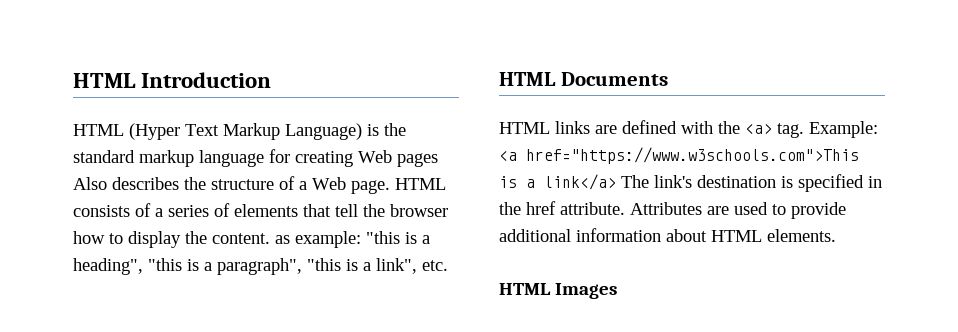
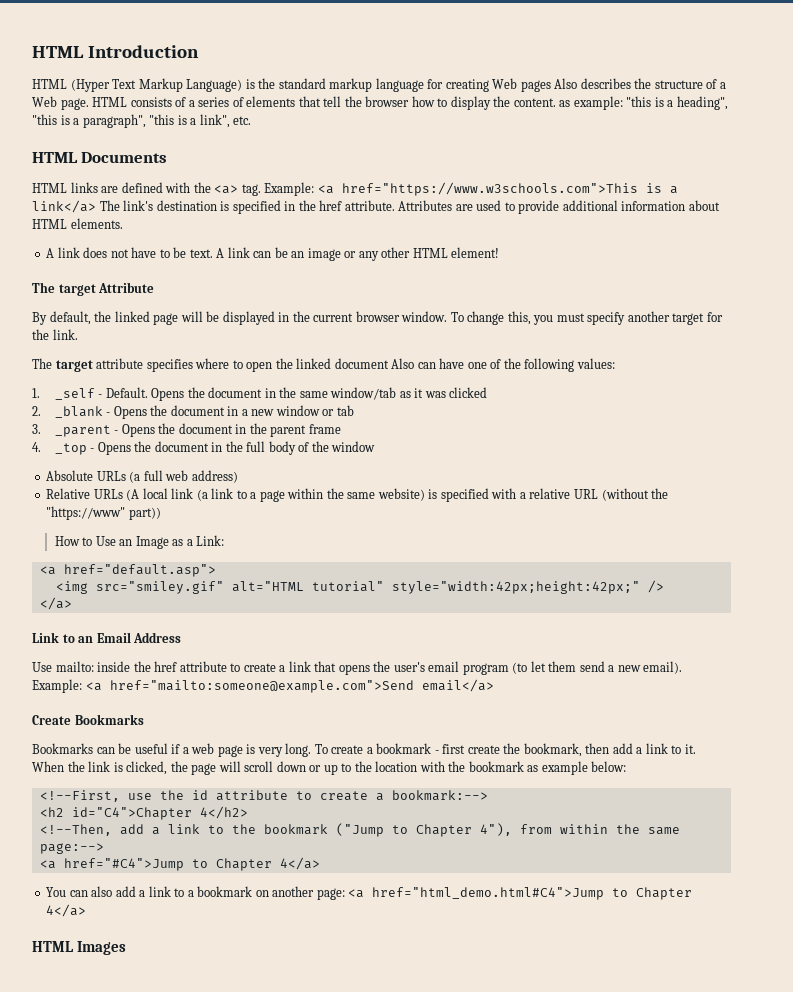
+ A link does not have to be text. A link can be an image or any other HTML element!
+ The target Attribute
+ By default, the linked page will be displayed in the current browser window. To change this, you must specify another target for the link.
+ The target attribute specifies where to open the linked document Also can have one of the following values:
+ 1. _self - Default. Opens the document in the same window/tab as it was clicked
+ 2. _blank - Opens the document in a new window or tab
+ 3. _parent - Opens the document in the parent frame
+ 4. _top - Opens the document in the full body of the window
+ Absolute URLs (a full web address)
+ Relative URLs (A local link (a link to a page within the same website) is specified with a relative URL (without the "https://www" part))
+ How to Use an Image as a Link:
+ <a href="default.asp">
+ <img src="smiley.gif" alt="HTML tutorial" style="width:42px;height:42px;" />
+ </a>
+ Link to an Email Address
+ Use mailto: inside the href attribute to create a link that opens the user's email program (to let them send a new email). Example: <a href="mailto:someone@example.com">Send email</a>
+ Create Bookmarks
+ Bookmarks can be useful if a web page is very long. To create a bookmark - first create the bookmark, then add a link to it. When the link is clicked, the page will scroll down or up to the location with the bookmark as example below:
+ <!--First, use the id attribute to create a bookmark:-->
+ <h2 id="C4">Chapter 4</h2>
+ <!--Then, add a link to the bookmark ("Jump to Chapter 4"), from within the same page:-->
+ <a href="#C4">Jump to Chapter 4</a>
+ You can also add a link to a bookmark on another page: <a href="html_demo.html#C4">Jump to Chapter 4</a>

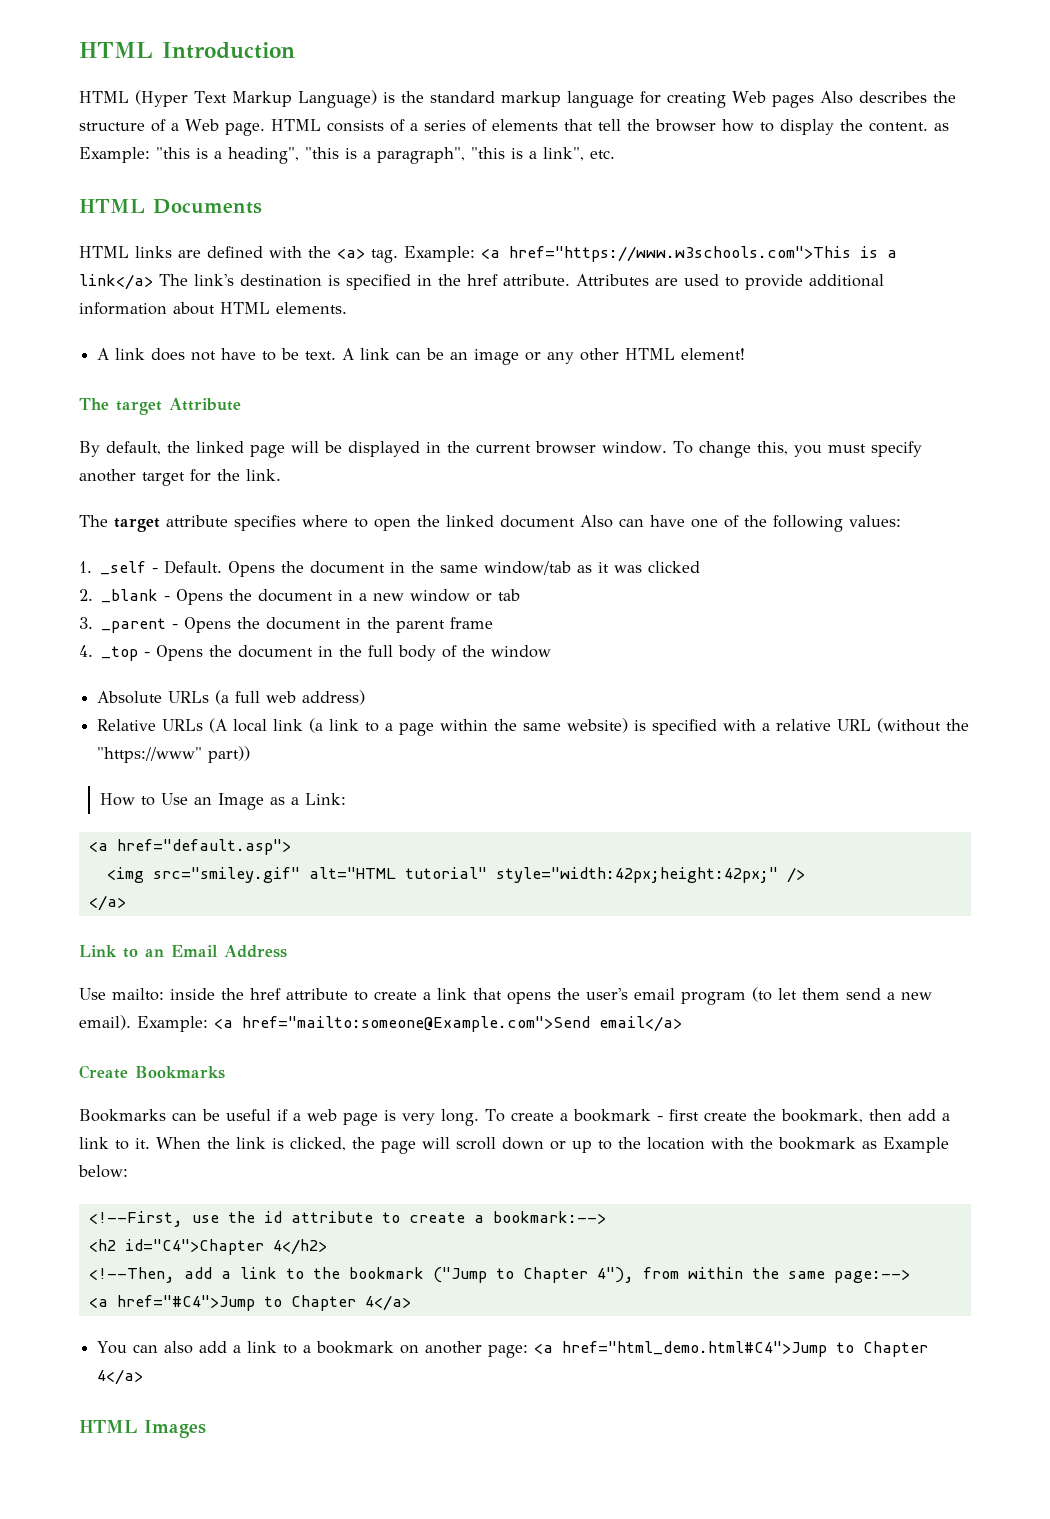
- HTML consists of a series of elements that tell the browser how to display the content. as example: "this is a heading", "this is a paragraph", "this is a link", etc.
+ HTML consists of a series of elements that tell the browser how to display the content. as Example: "this is a heading", "this is a paragraph", "this is a link", etc.
- Example: <a href="mailto:someone@example.com">Send email</a>
+ Example: <a href="mailto:someone@Example.com">Send email</a>
- When the link is clicked, the page will scroll down or up to the location with the bookmark as example below:
+ When the link is clicked, the page will scroll down or up to the location with the bookmark as Example below:

